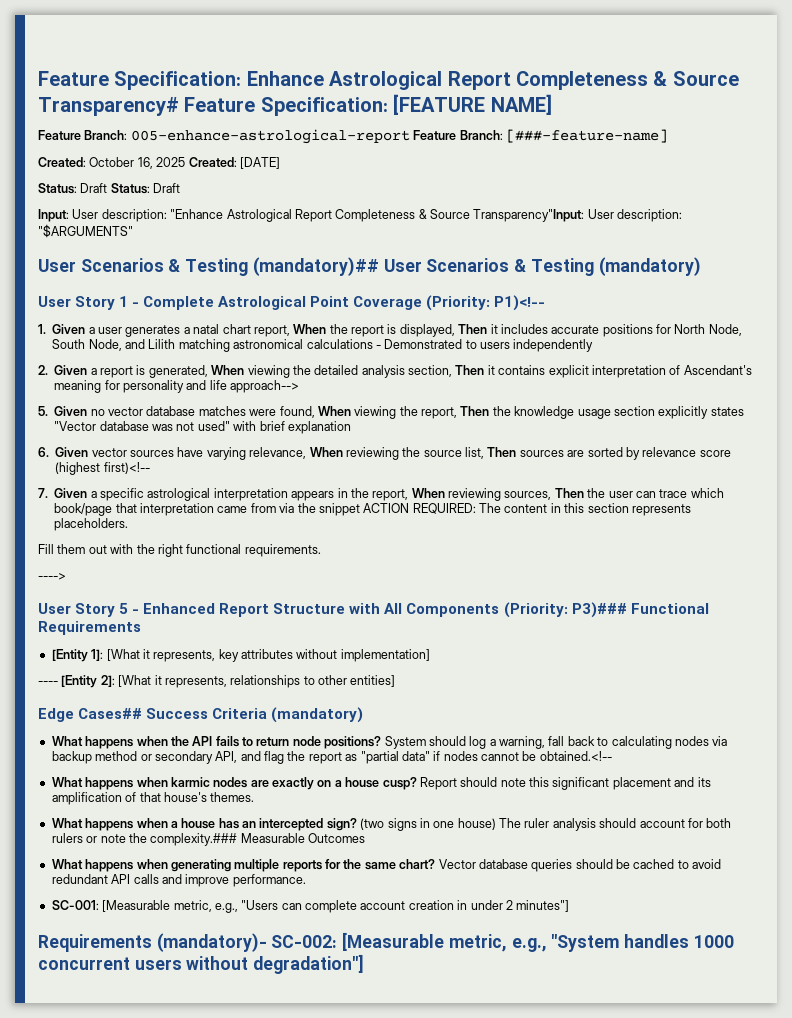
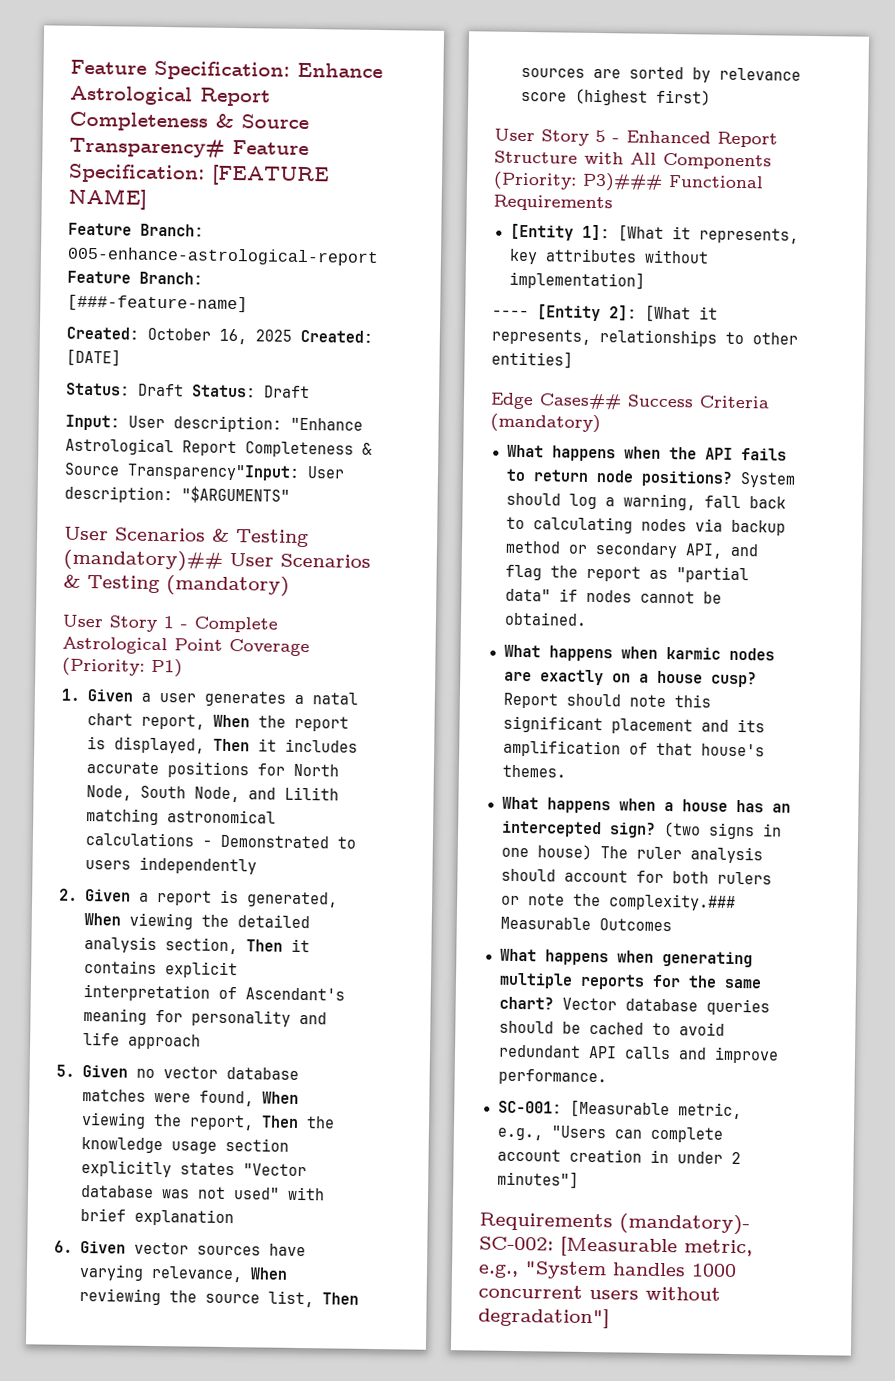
- User Story 1 - Complete Astrological Point Coverage (Priority: P1)<!--
+ User Story 1 - Complete Astrological Point Coverage (Priority: P1)
- 2. Given a report is generated, When viewing the detailed analysis section, Then it contains explicit interpretation of Ascendant's meaning for personality and life approach-->
+ 2. Given a report is generated, When viewing the detailed analysis section, Then it contains explicit interpretation of Ascendant's meaning for personality and life approach
- 6. Given vector sources have varying relevance, When reviewing the source list, Then sources are sorted by relevance score (highest first)<!--
- 7. Given a specific astrological interpretation appears in the report, When reviewing sources, Then the user can trace which book/page that interpretation came from via the snippet ACTION REQUIRED: The content in this section represents placeholders.
- Fill them out with the right functional requirements.
- ---->
+ 6. Given vector sources have varying relevance, When reviewing the source list, Then sources are sorted by relevance score (highest first)
- System should log a warning, fall back to calculating nodes via backup method or secondary API, and flag the report as "partial data" if nodes cannot be obtained.<!--
+ System should log a warning, fall back to calculating nodes via backup method or secondary API, and flag the report as "partial data" if nodes cannot be obtained.

